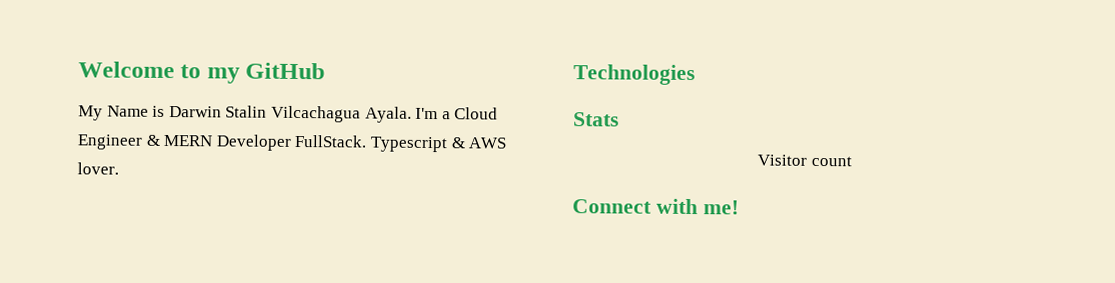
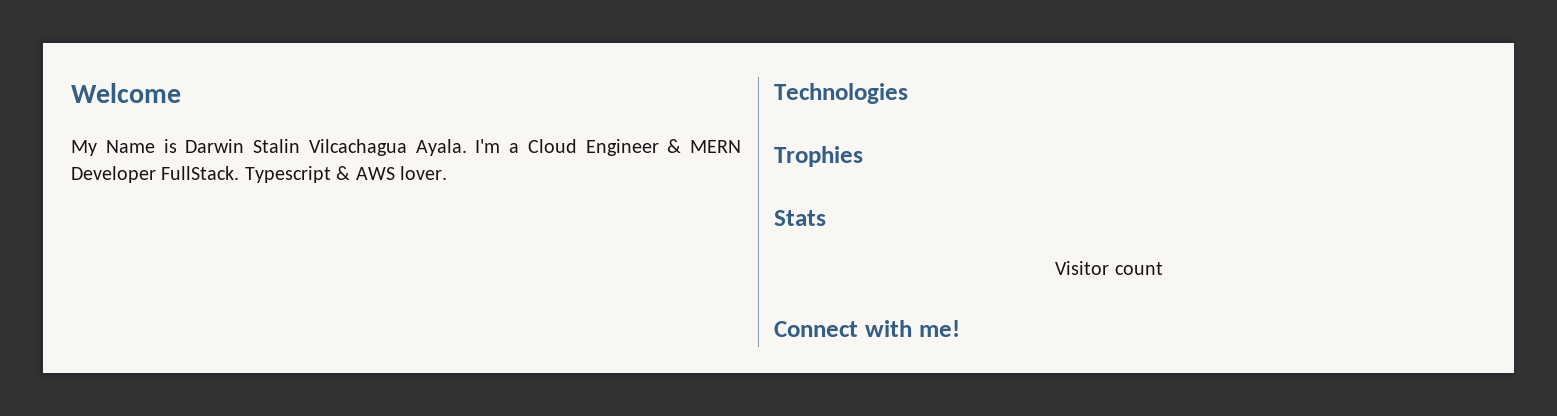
- Welcome to my GitHub
+ Welcome
+ Trophies

